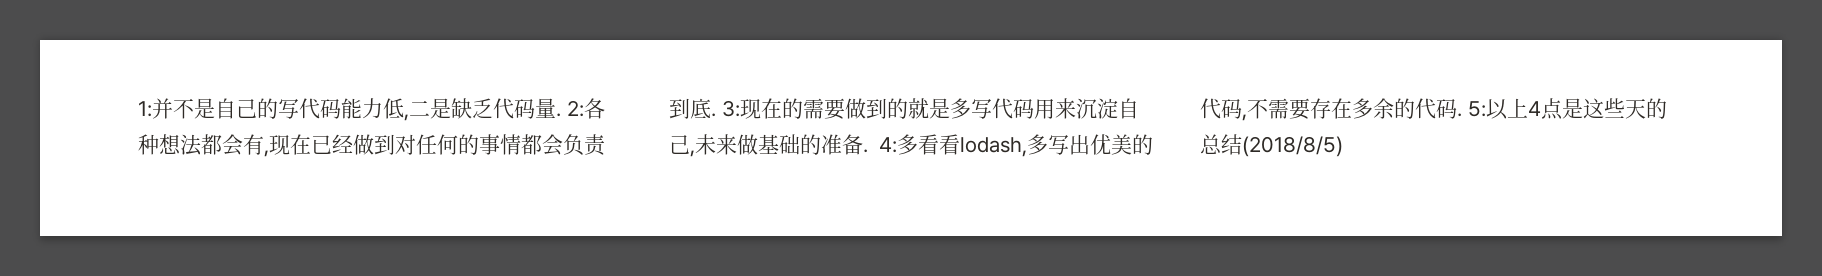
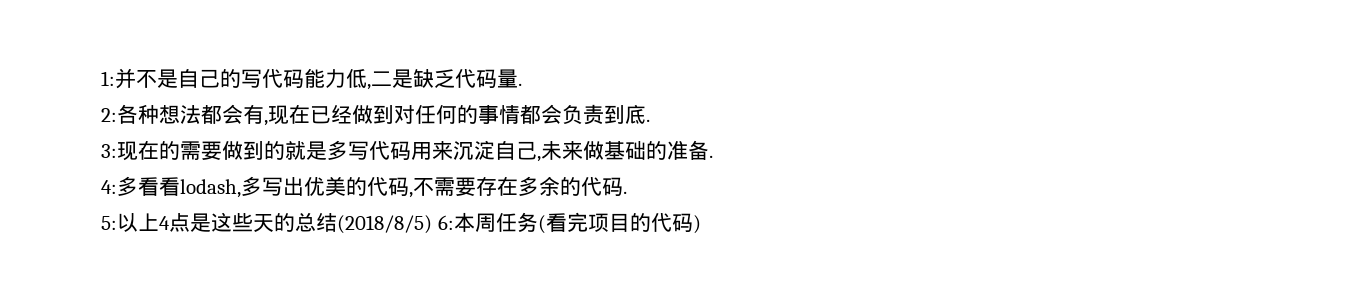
- 并不是自己的写代码能力低,二是缺乏代码量. 2:
+ 并不是自己的写代码能力低,二是缺乏代码量.
+ 2:
- 各种想法都会有,现在已经做到对任何的事情都会负责到底. 3:
+ 各种想法都会有,现在已经做到对任何的事情都会负责到底.
+ 3:
- 现在的需要做到的就是多写代码用来沉淀自己,未来做基础的准备. 4:
+ 现在的需要做到的就是多写代码用来沉淀自己,未来做基础的准备.
+ 4:
- 多看看lodash,多写出优美的代码,不需要存在多余的代码. 5:
+ 多看看lodash,多写出优美的代码,不需要存在多余的代码.
+ 5:
- 以上4点是这些天的总结(2018/8/5)
+ 以上4点是这些天的总结(2018/8/5) 6:本周任务(看完项目的代码)

